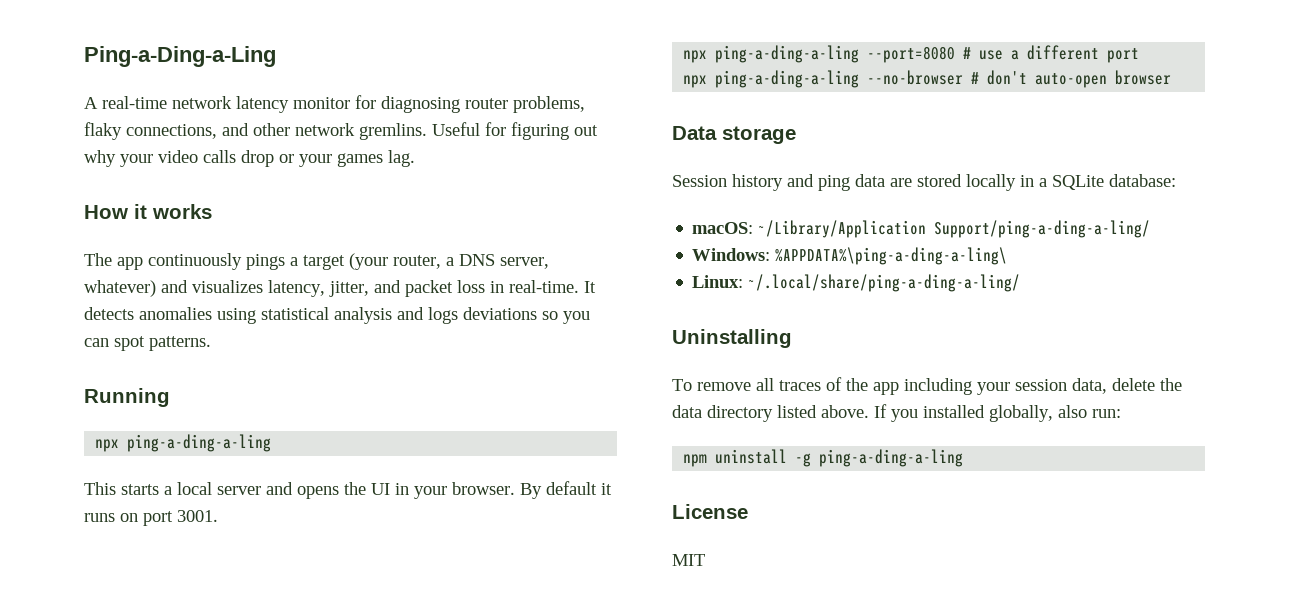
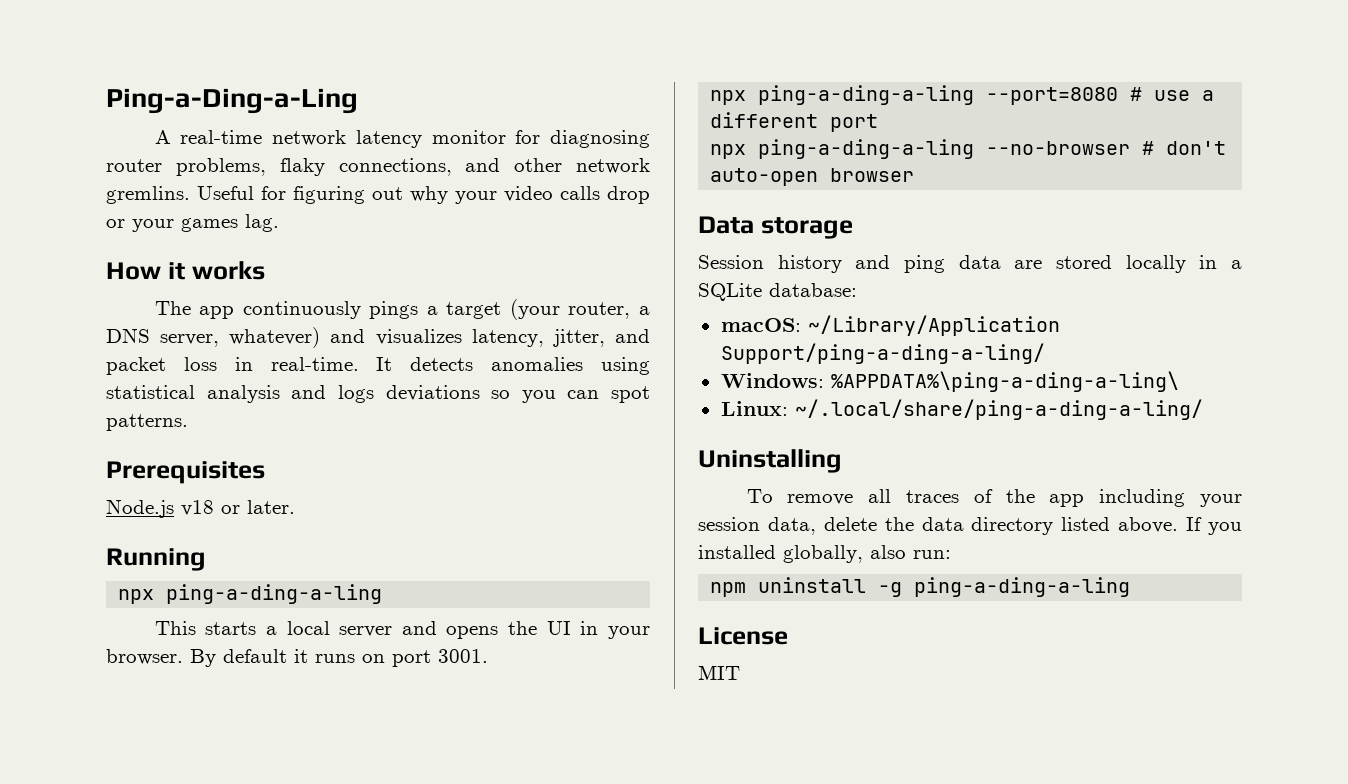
+ Prerequisites
+ Node.js v18 or later.

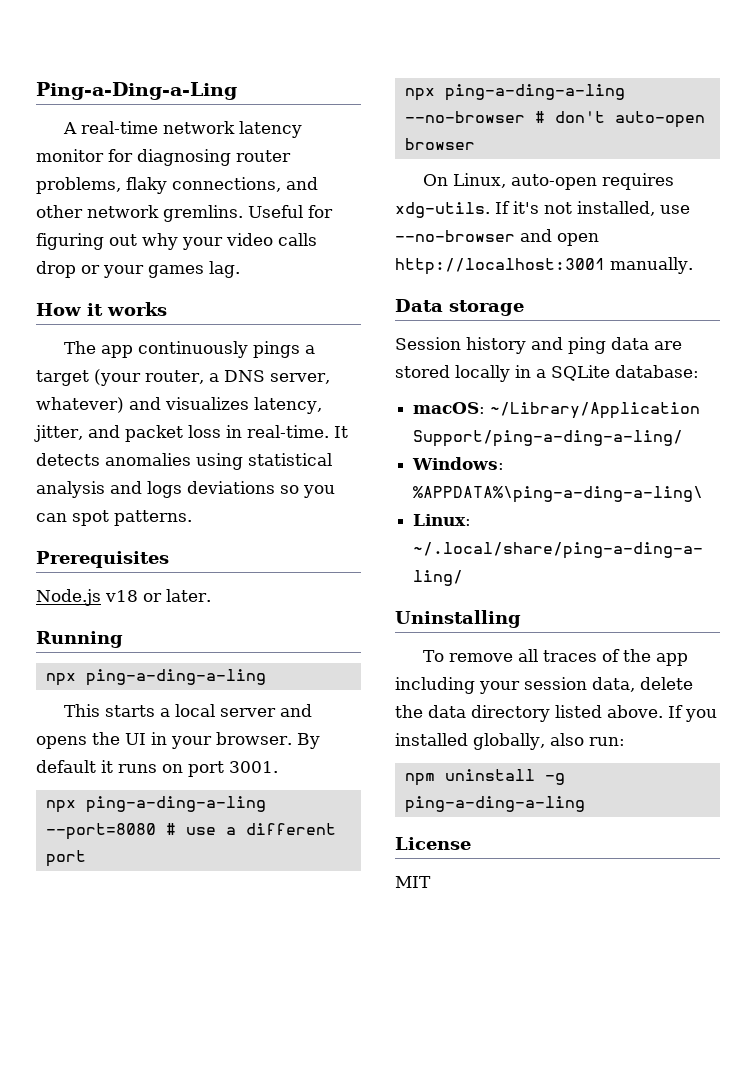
+ On Linux, auto-open requires xdg-utils. If it's not installed, use --no-browser and open http://localhost:3001 manually.

